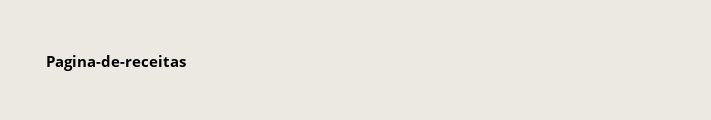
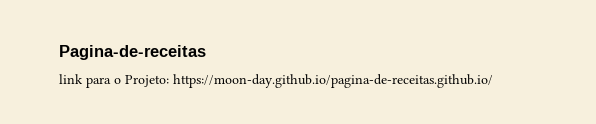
+ link para o Projeto: https://moon-day.github.io/pagina-de-receitas.github.io/

